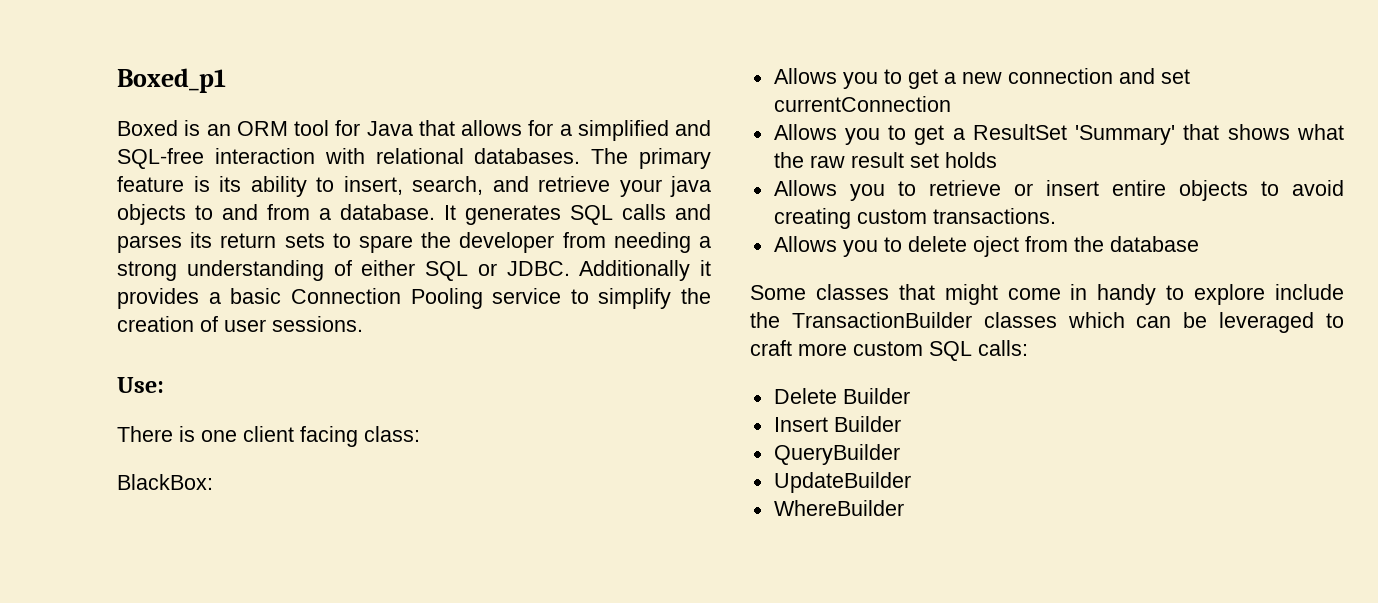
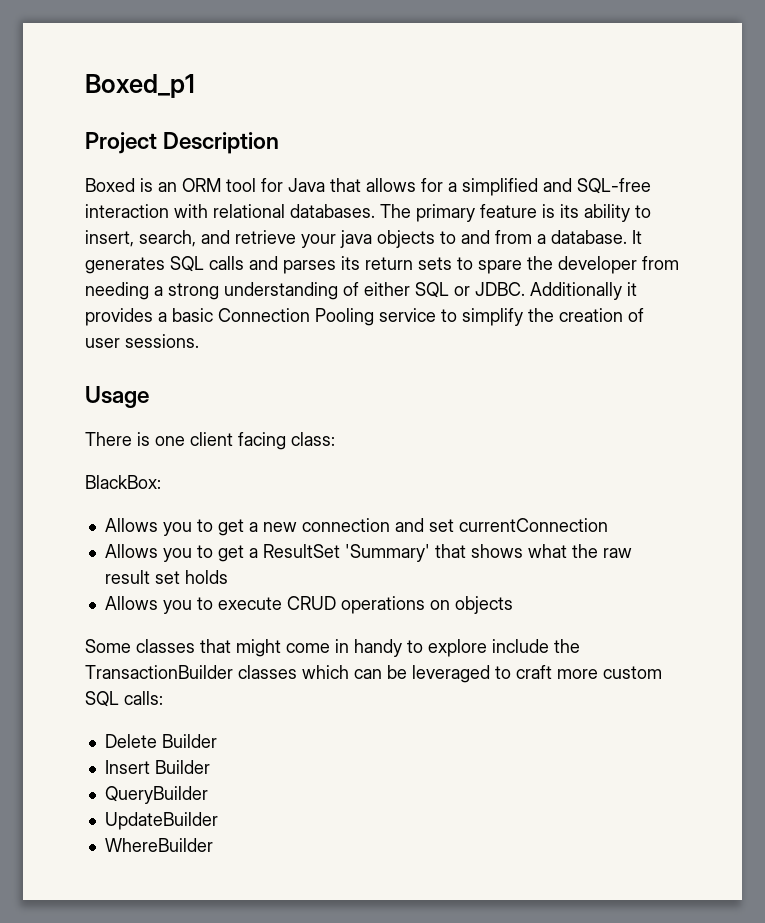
+ Project Description
- Use:
+ Usage
- Allows you to retrieve or insert entire objects to avoid creating custom transactions.
- Allows you to delete oject from the database
+ Allows you to execute CRUD operations on objects

